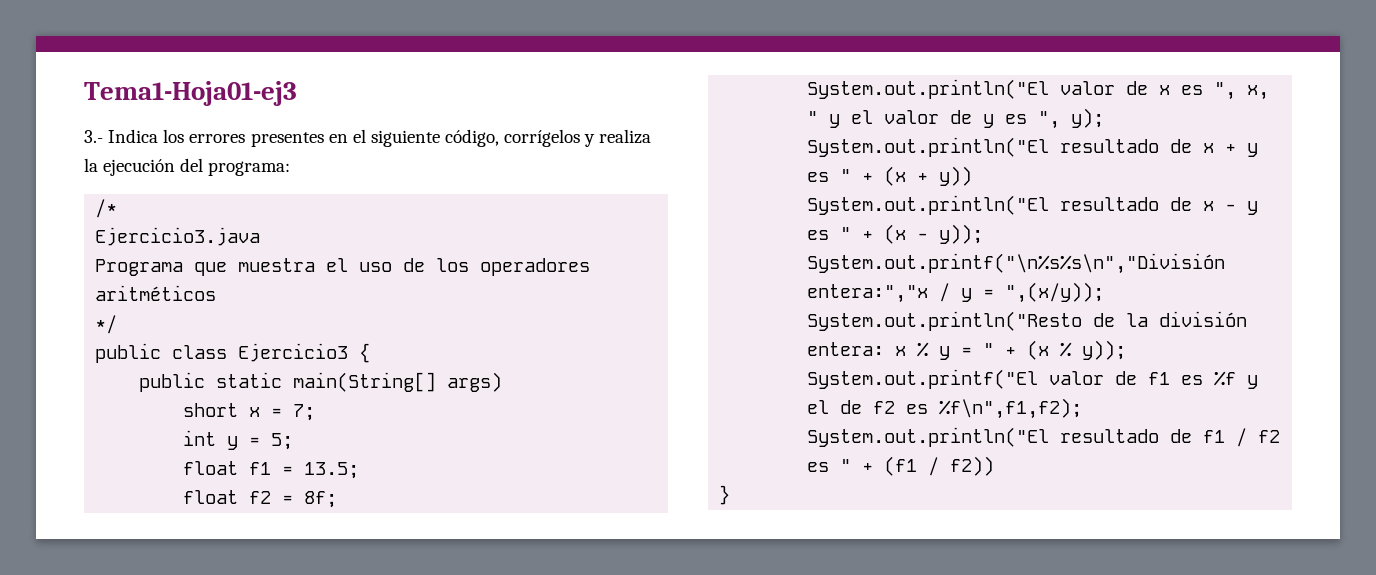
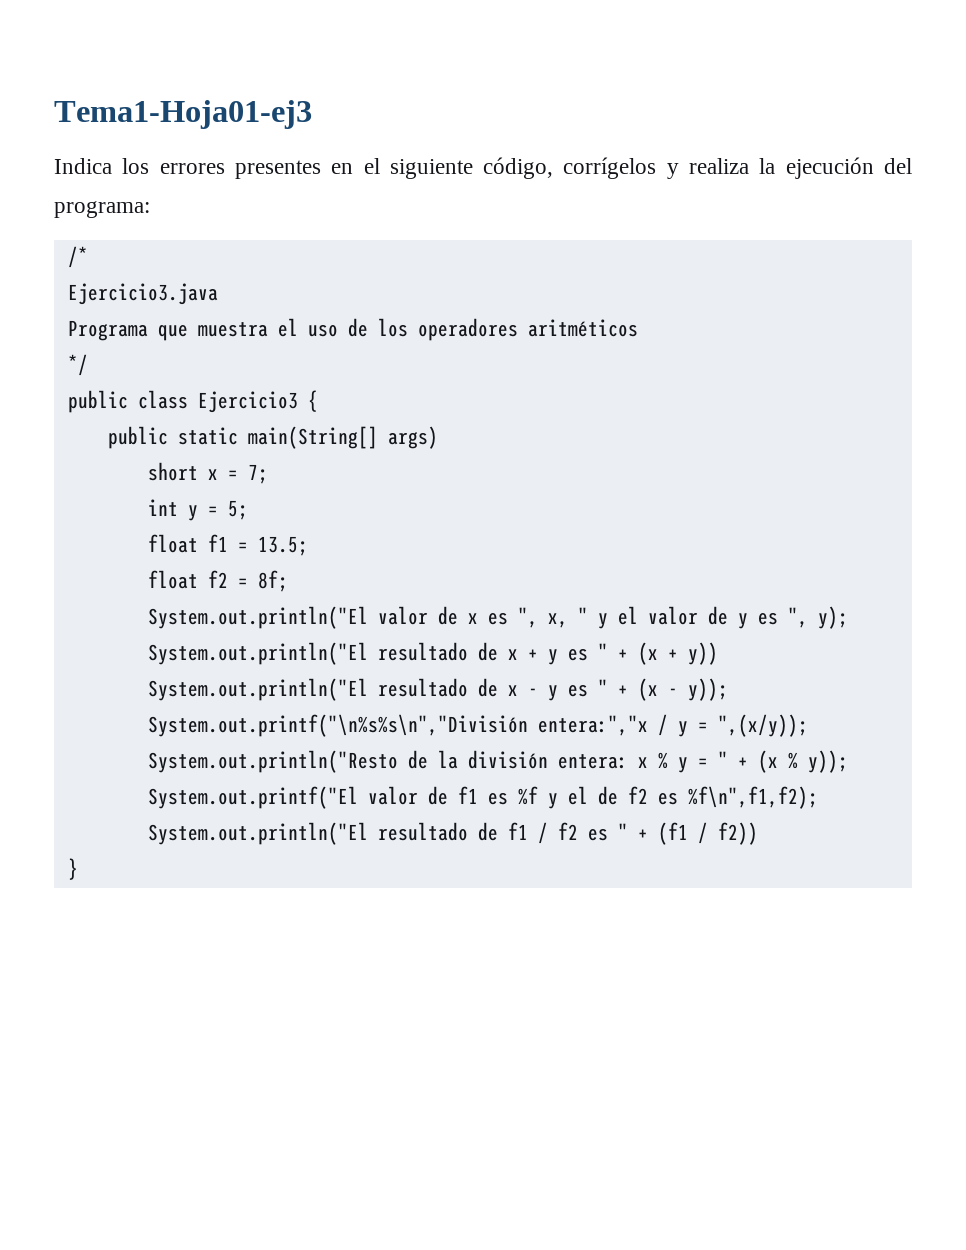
- 3.- Indica los errores presentes en el siguiente código, corrígelos y realiza la ejecución del programa:
+ Indica los errores presentes en el siguiente código, corrígelos y realiza la ejecución del programa:

